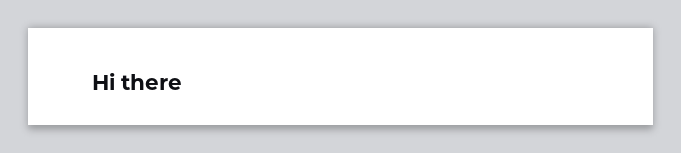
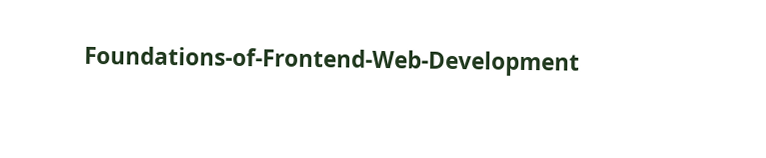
- Hi there
+ Foundations-of-Frontend-Web-Development

